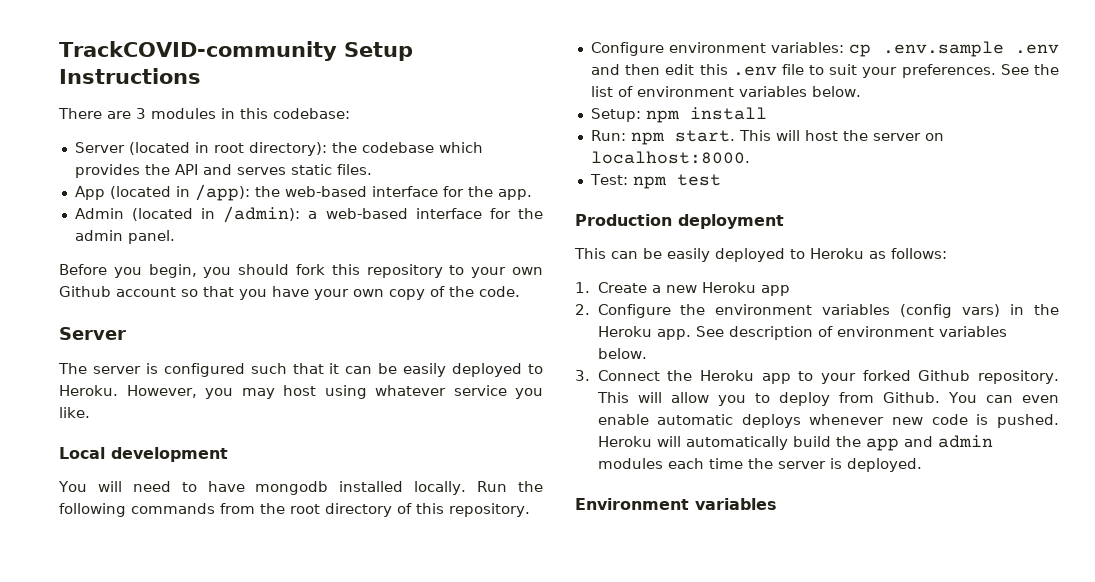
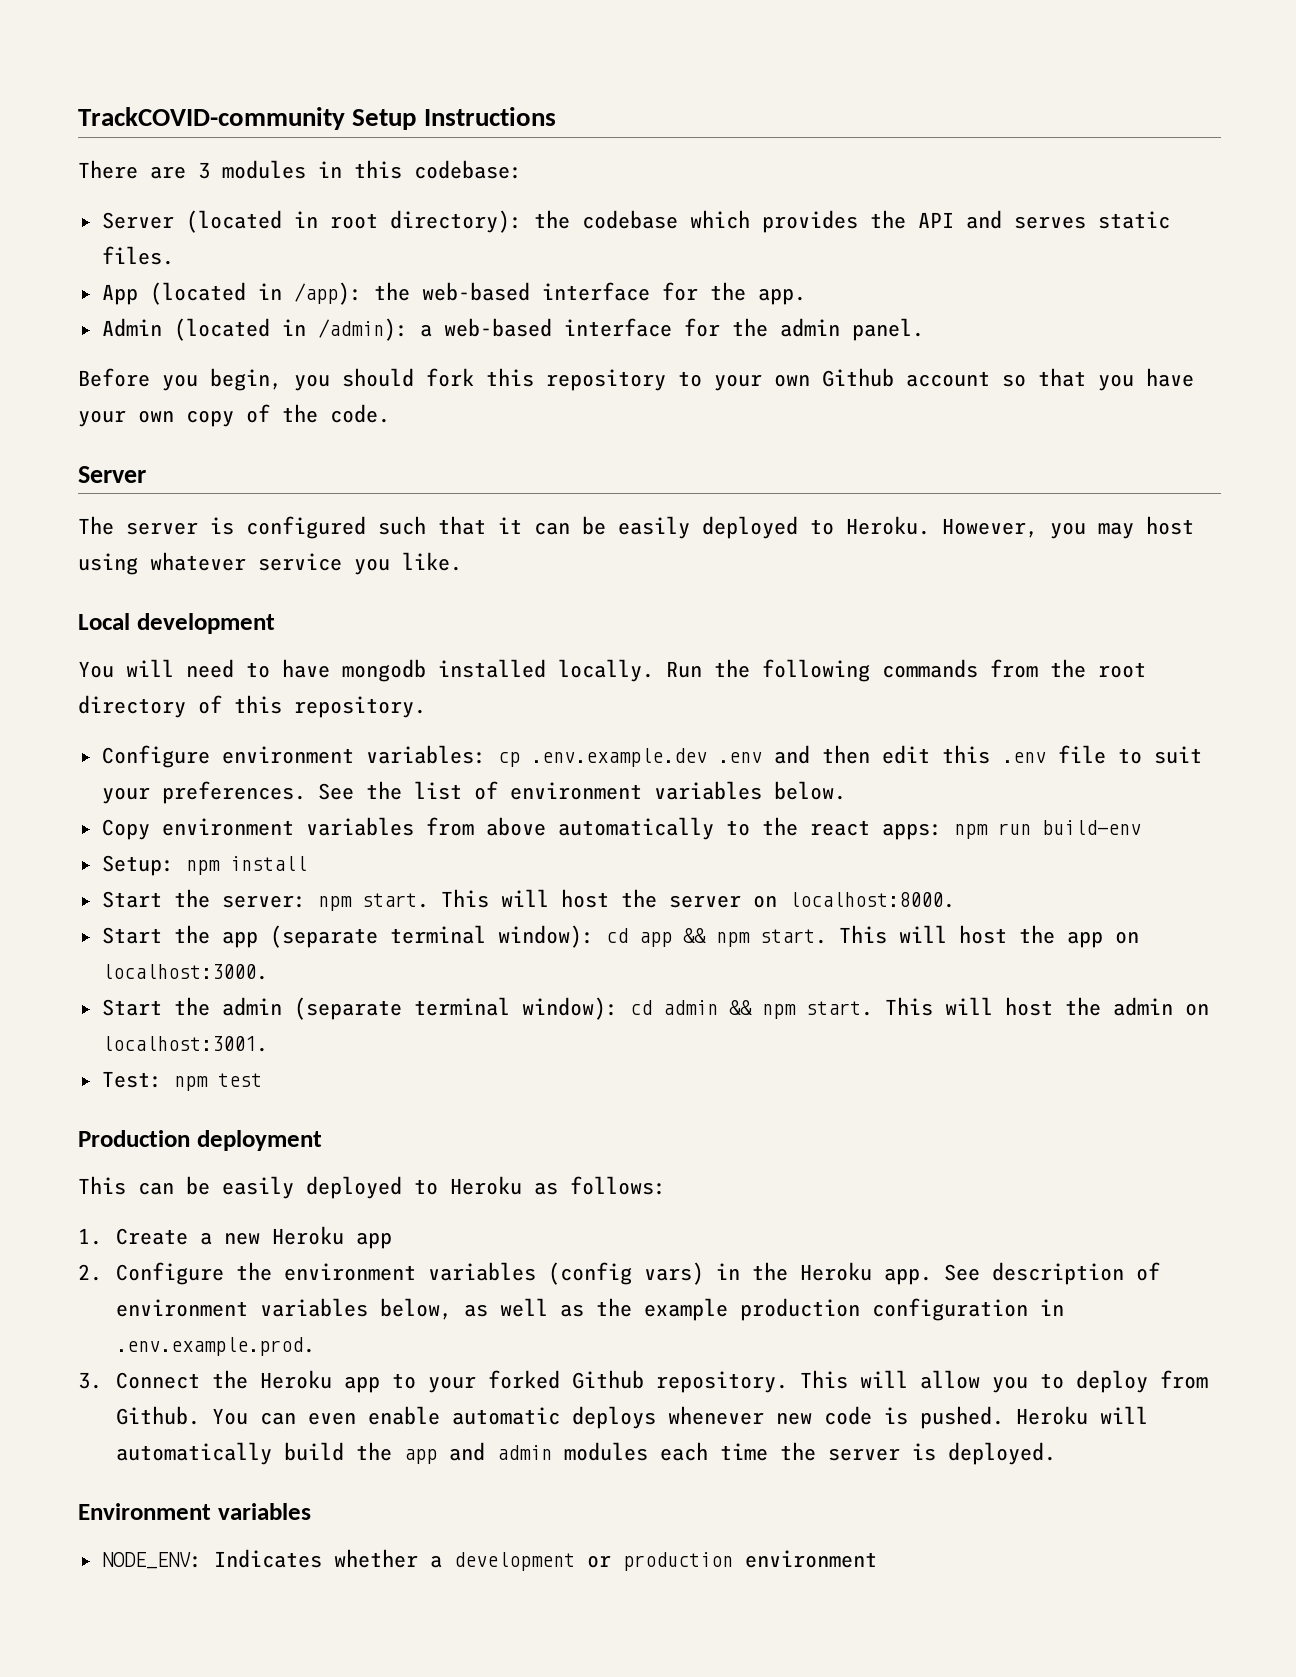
- Configure environment variables: cp .env.sample .env and then edit this .env file to suit your preferences.
+ Configure environment variables: cp .env.example.dev .env and then edit this .env file to suit your preferences.
+ Copy environment variables from above automatically to the react apps: npm run build-env
- Run: npm start.
+ Start the server: npm start.
+ Start the app (separate terminal window): cd app && npm start. This will host the app on localhost:3000.
+ Start the admin (separate terminal window): cd admin && npm start. This will host the admin on localhost:3001.
- See description of environment variables below.
+ See description of environment variables below, as well as the example production configuration in .env.example.prod.
+ NODE_ENV: Indicates whether a development or production environment

